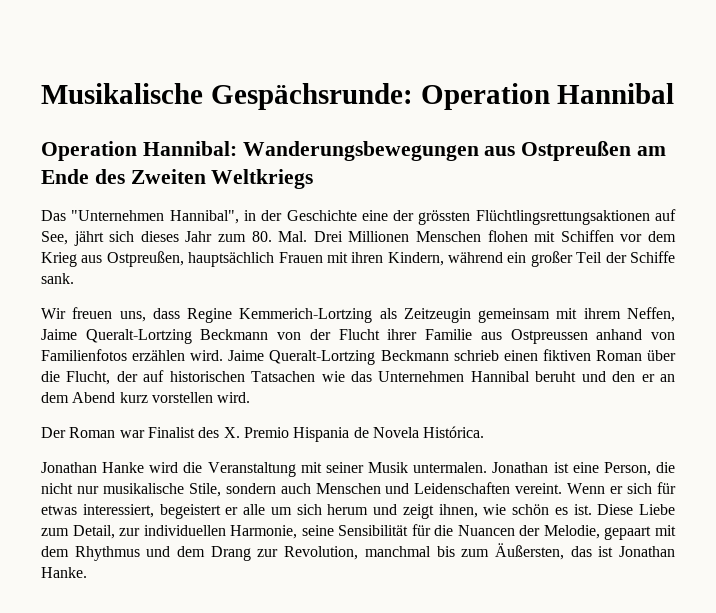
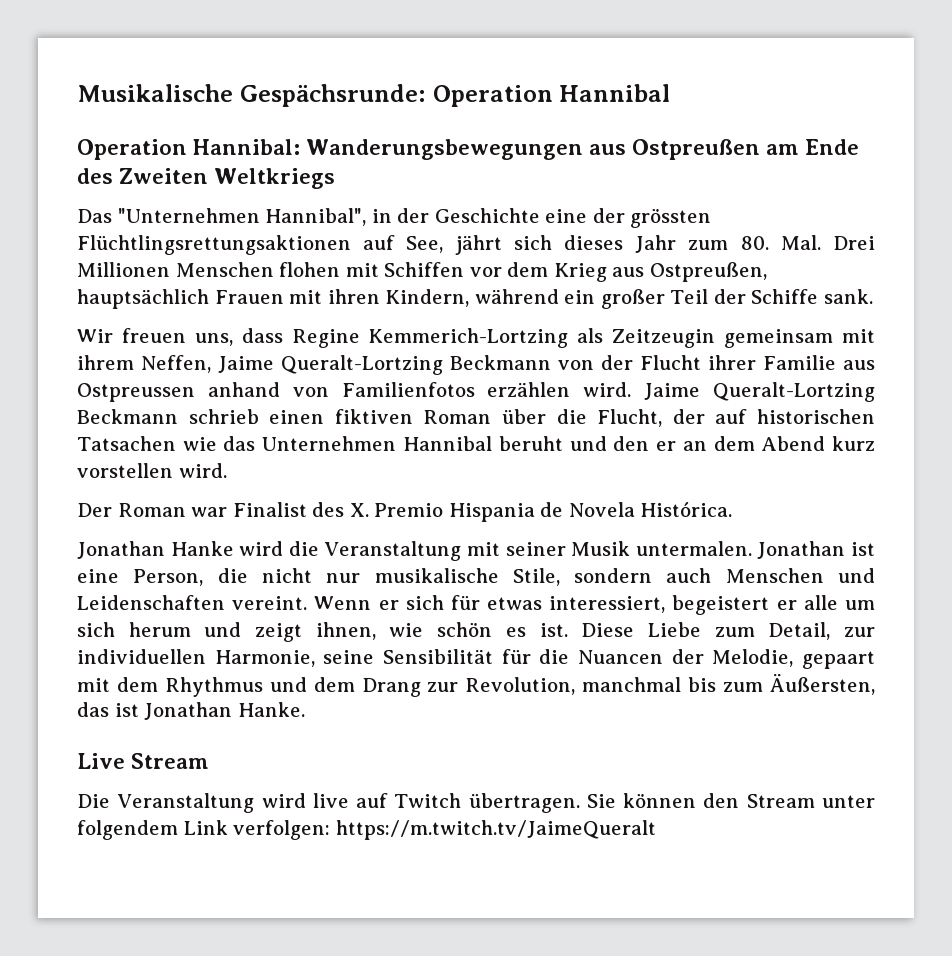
+ Live Stream
+ Die Veranstaltung wird live auf Twitch übertragen. Sie können den Stream unter folgendem Link verfolgen: https://m.twitch.tv/JaimeQueralt

